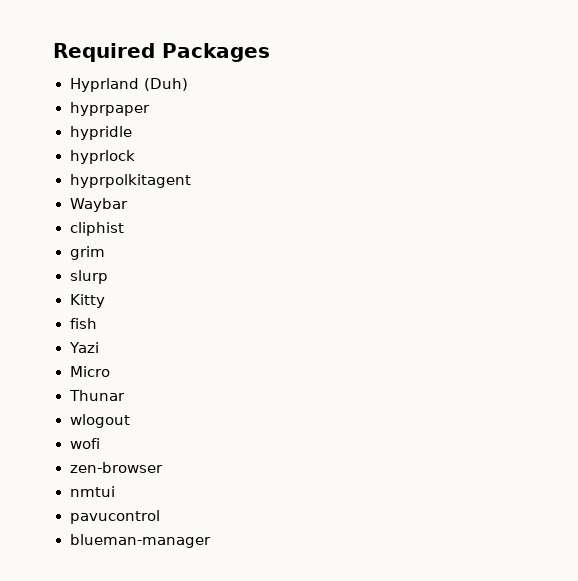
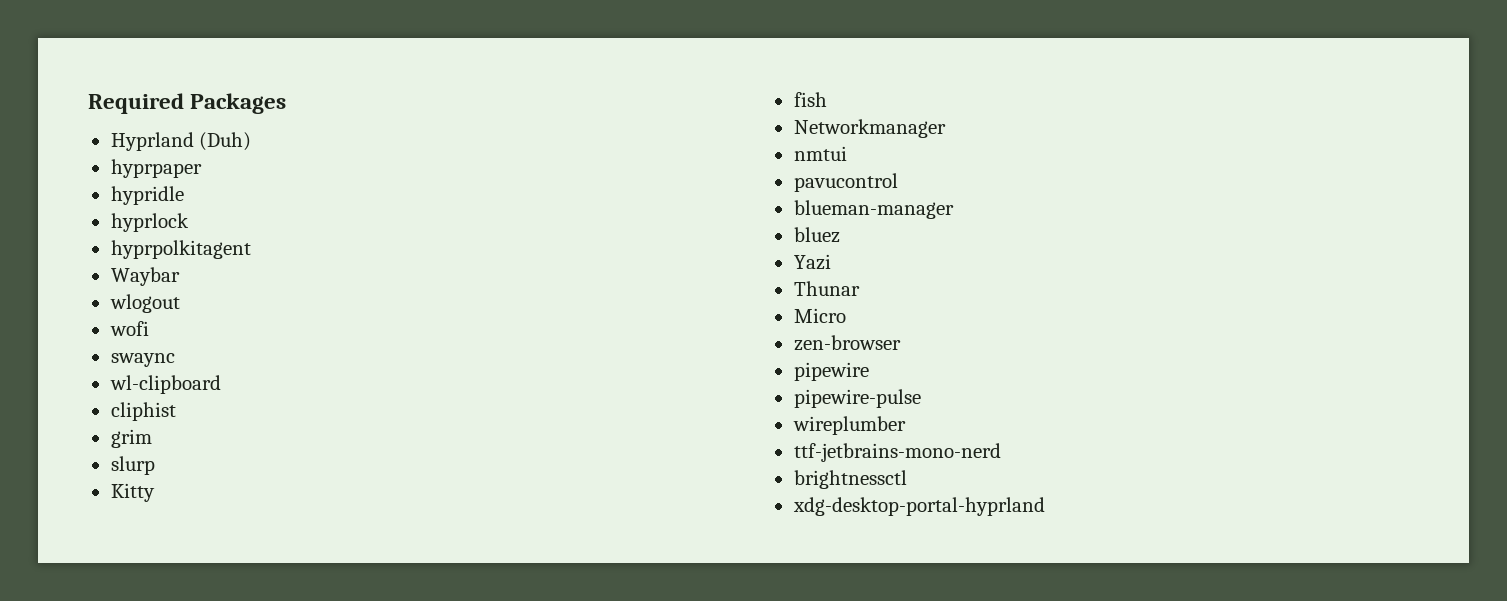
+ wlogout
+ wofi
+ swaync
+ wl-clipboard
- Yazi
- Micro
- Thunar
- wlogout
- wofi
- zen-browser
+ Networkmanager
  nmtui
  pavucontrol
  blueman-manager
+ bluez
+ Yazi
+ Thunar
+ Micro
+ zen-browser
+ pipewire
+ pipewire-pulse
+ wireplumber
+ ttf-jetbrains-mono-nerd
+ brightnessctl
+ xdg-desktop-portal-hyprland

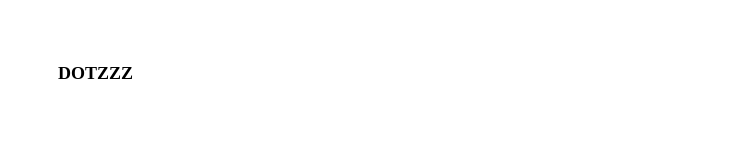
- Required Packages
- Hyprland (Duh)
- hyprpaper
- hypridle
- hyprlock
- hyprpolkitagent
- Waybar
- wlogout
- wofi
- swaync
- wl-clipboard
- cliphist
- grim
- slurp
- Kitty
- fish
- Networkmanager
- nmtui
- pavucontrol
- blueman-manager
- bluez
- Yazi
- Thunar
- Micro
- zen-browser
- pipewire
- pipewire-pulse
- wireplumber
- ttf-jetbrains-mono-nerd
- brightnessctl
- xdg-desktop-portal-hyprland
+ DOTZZZ

